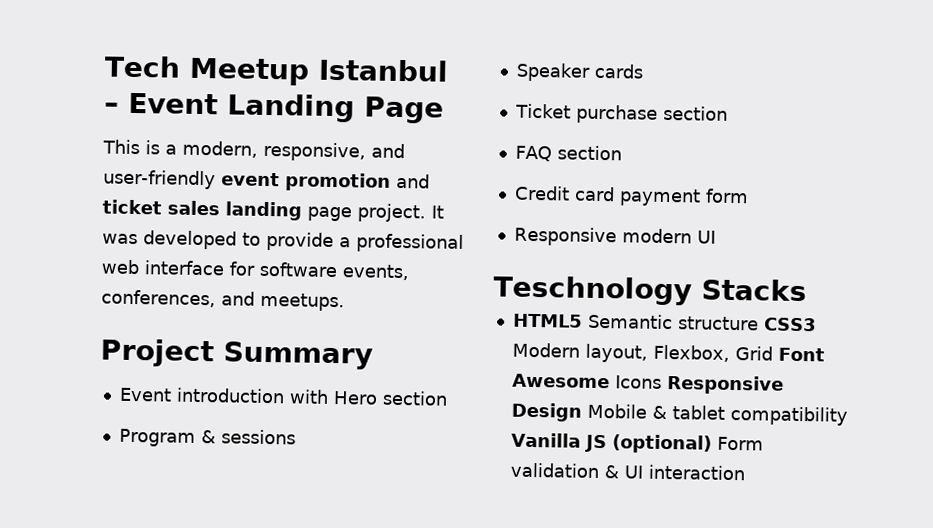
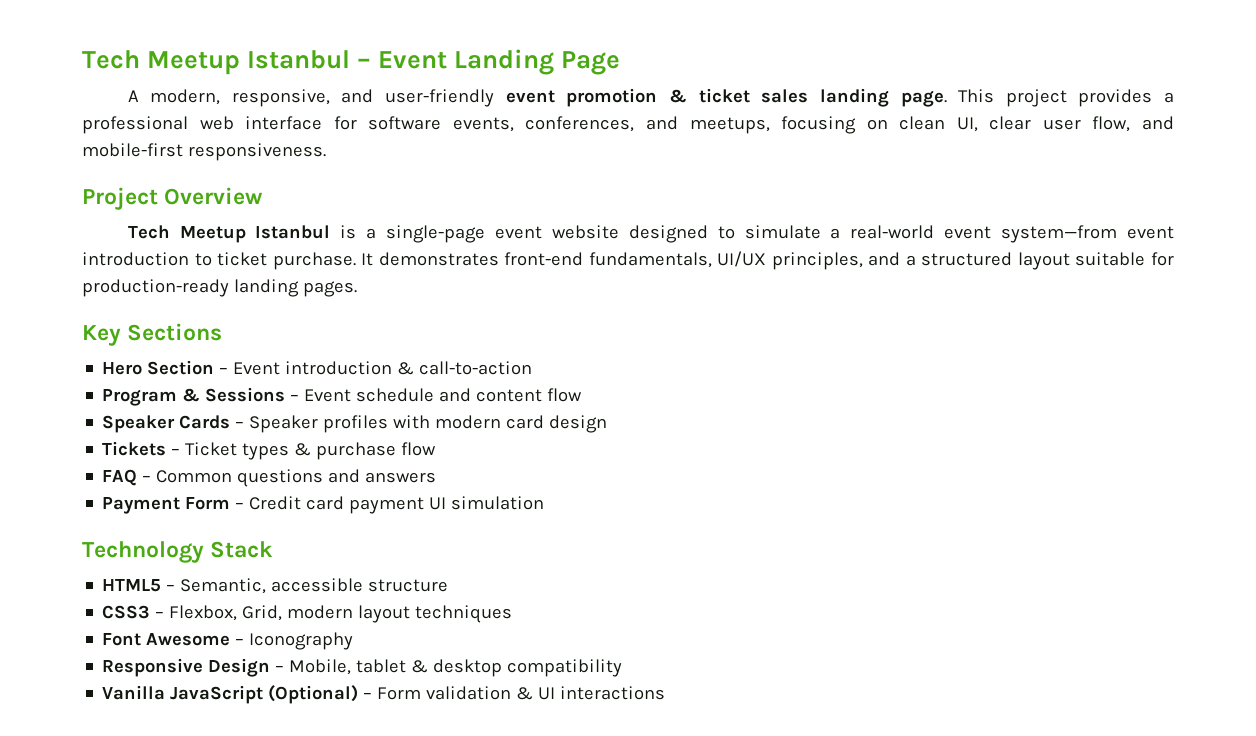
- This is a modern, responsive, and user-friendly event promotion and ticket sales landing page project. It was developed to provide a professional web interface for software events, conferences, and meetups.
- Project Summary
- Event introduction with Hero section
- Program & sessions
- Speaker cards
- Ticket purchase section
- FAQ section
- Credit card payment form
- Responsive modern UI
- Teschnology Stacks
- HTML5 Semantic structure CSS3 Modern layout, Flexbox, Grid Font Awesome Icons Responsive Design Mobile & tablet compatibility Vanilla JS (optional) Form validation & UI interaction
+ A modern, responsive, and user-friendly event promotion & ticket sales landing page. This project provides a professional web interface for software events, conferences, and meetups, focusing on clean UI, clear user flow, and mobile-first responsiveness.
+ Project Overview
+ Tech Meetup Istanbul is a single-page event website designed to simulate a real-world event system—from event introduction to ticket purchase. It demonstrates front-end fundamentals, UI/UX principles, and a structured layout suitable for production-ready landing pages.
+ Key Sections
+ Hero Section – Event introduction & call-to-action
+ Program & Sessions – Event schedule and content flow
+ Speaker Cards – Speaker profiles with modern card design
+ Tickets – Ticket types & purchase flow
+ FAQ – Common questions and answers
+ Payment Form – Credit card payment UI simulation
+ Technology Stack
+ HTML5 – Semantic, accessible structure
+ CSS3 – Flexbox, Grid, modern layout techniques
+ Font Awesome – Iconography
+ Responsive Design – Mobile, tablet & desktop compatibility
+ Vanilla JavaScript (Optional) – Form validation & UI interactions

